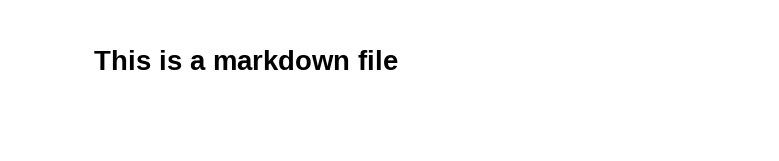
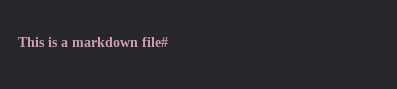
- This is a markdown file
+ This is a markdown file#

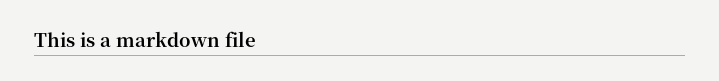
- This is a markdown file#
+ This is a markdown file

